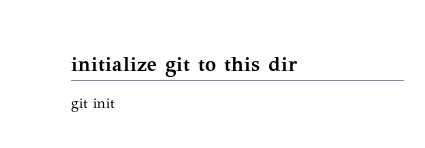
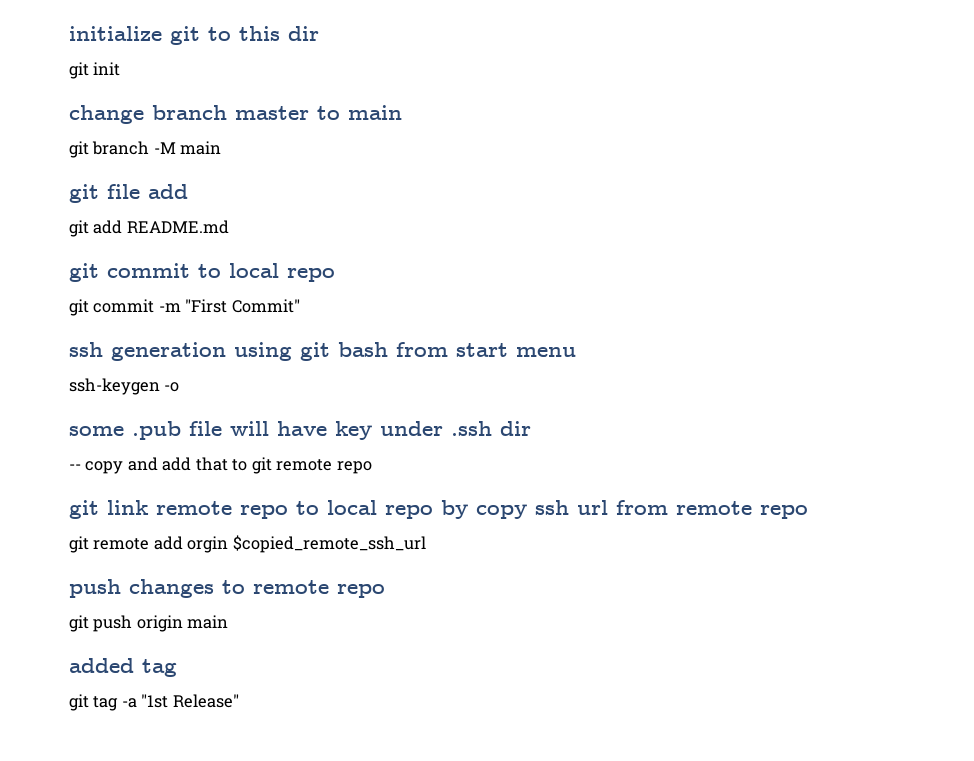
+ change branch master to main
+ git branch -M main
+ git file add
+ git add README.md
+ git commit to local repo
+ git commit -m "First Commit"
+ ssh generation using git bash from start menu
+ ssh-keygen -o
+ some .pub file will have key under .ssh dir
+ -- copy and add that to git remote repo
+ git link remote repo to local repo by copy ssh url from remote repo
+ git remote add orgin $copied_remote_ssh_url
+ push changes to remote repo
+ git push origin main
+ added tag
+ git tag -a "1st Release"

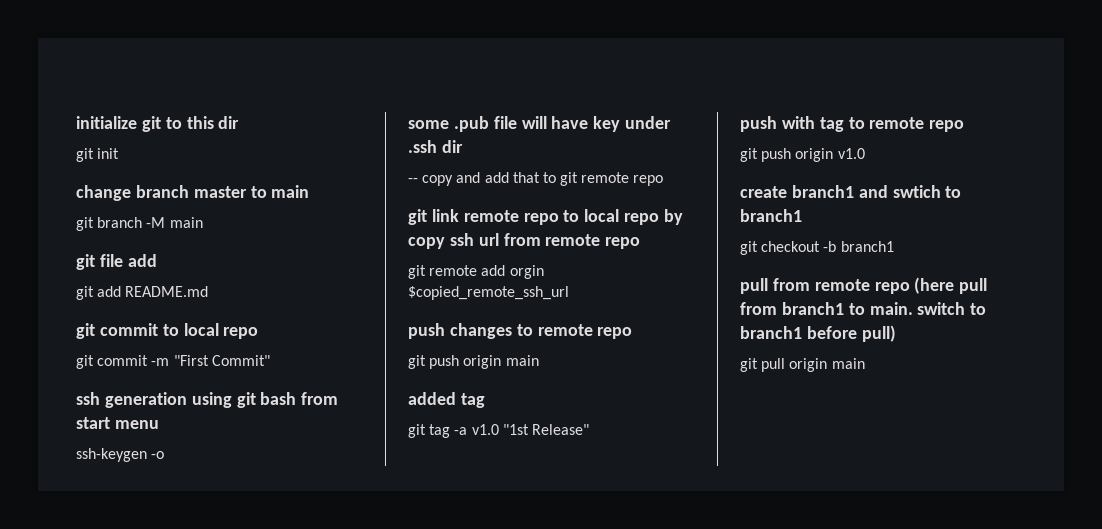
- git tag -a "1st Release"
+ git tag -a v1.0 "1st Release"
+ push with tag to remote repo
+ git push origin v1.0
+ create branch1 and swtich to branch1
+ git checkout -b branch1
+ pull from remote repo (here pull from branch1 to main. switch to branch1 before pull)
+ git pull origin main

